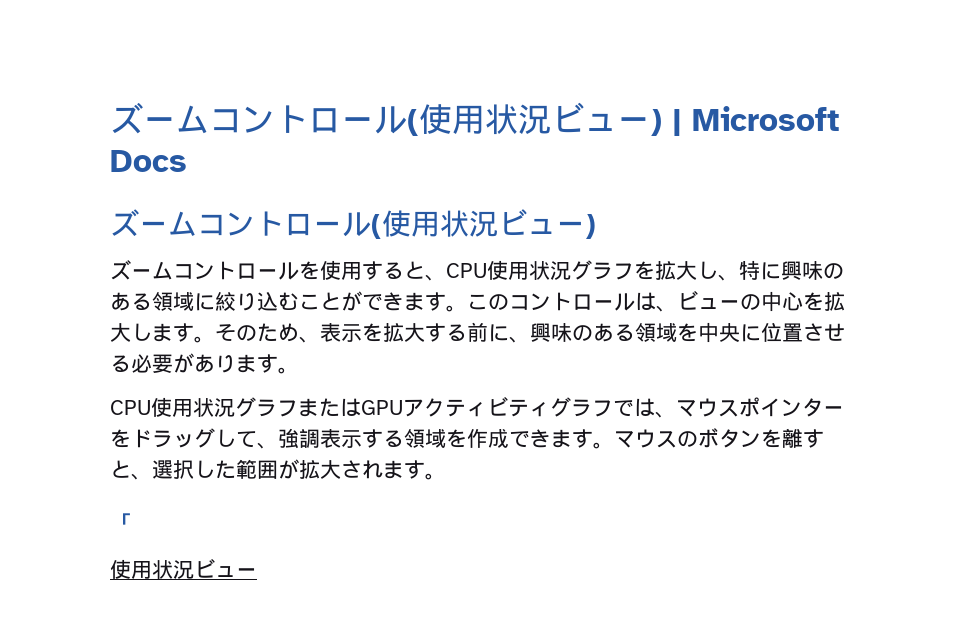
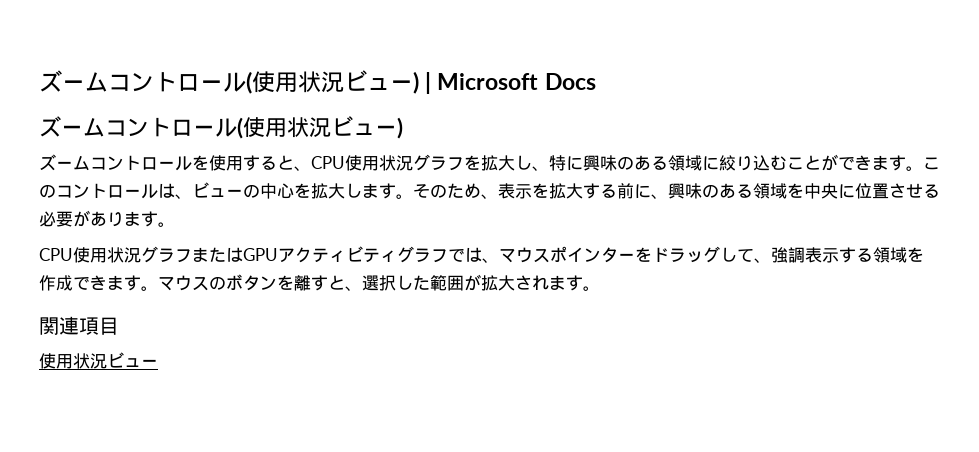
- 「
+ 関連項目

